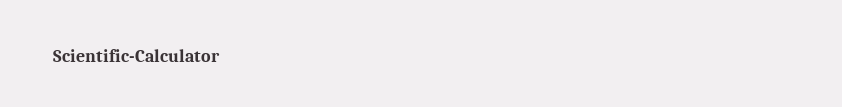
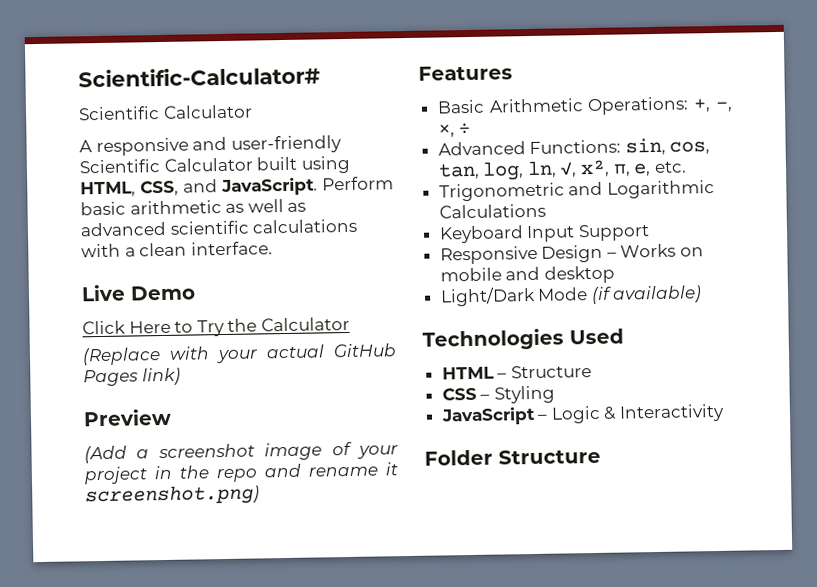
- Scientific-Calculator
+ Scientific-Calculator#
+ Scientific Calculator
+ A responsive and user-friendly Scientific Calculator built using HTML, CSS, and JavaScript. Perform basic arithmetic as well as advanced scientific calculations with a clean interface.
+ Live Demo
+ Click Here to Try the Calculator
+ (Replace with your actual GitHub Pages link)
+ Preview
+ (Add a screenshot image of your project in the repo and rename it screenshot.png)
+ Features
+ Basic Arithmetic Operations: +, -, ×, ÷
+ Advanced Functions: sin, cos, tan, log, ln, √, x², π, e, etc.
+ Trigonometric and Logarithmic Calculations
+ Keyboard Input Support
+ Responsive Design – Works on mobile and desktop
+ Light/Dark Mode (if available)
+ Technologies Used
+ HTML – Structure
+ CSS – Styling
+ JavaScript – Logic & Interactivity
+ Folder Structure

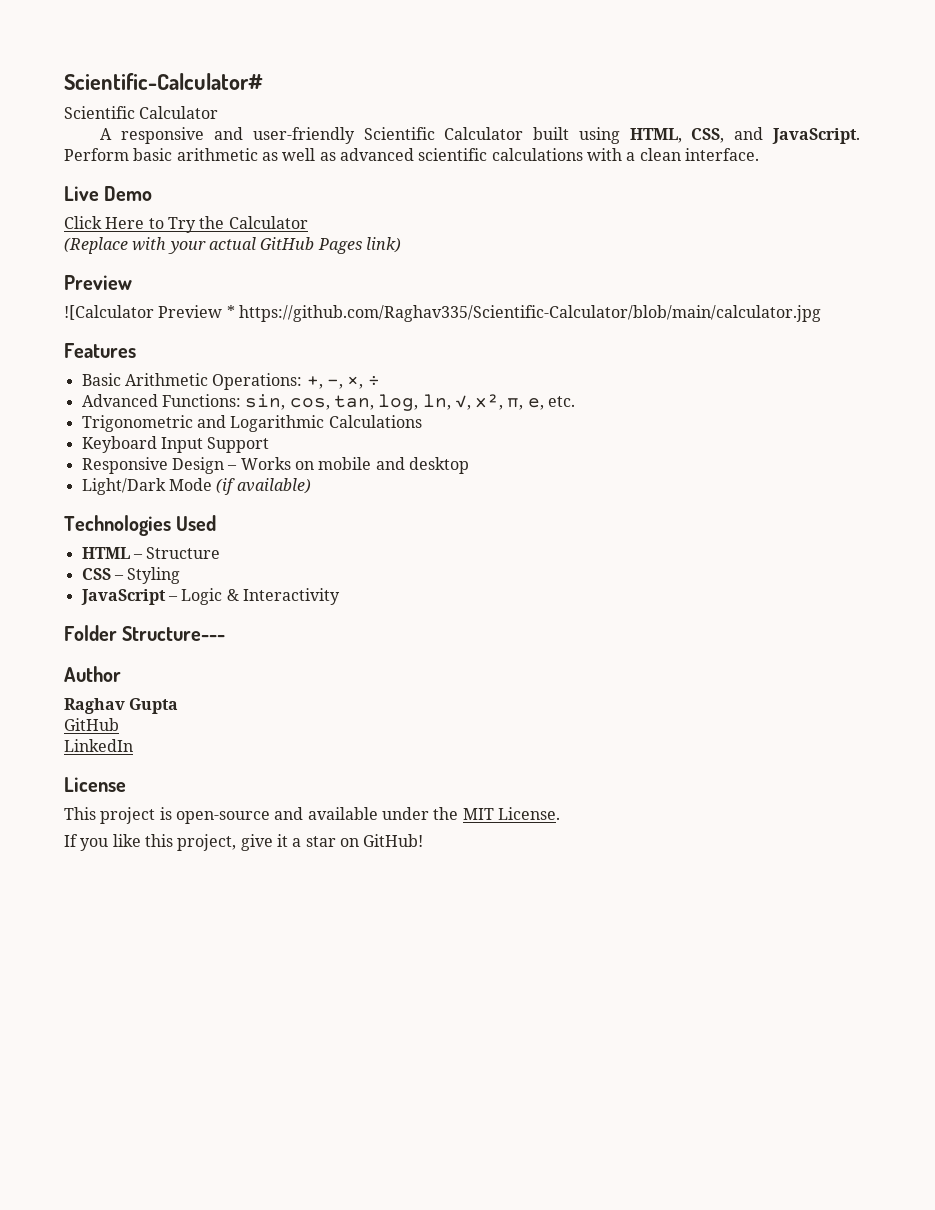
- (Add a screenshot image of your project in the repo and rename it screenshot.png)
+ ![Calculator Preview * https://github.com/Raghav335/Scientific-Calculator/blob/main/calculator.jpg
- Folder Structure
+ Folder Structure---
+ Author
+ Raghav Gupta
+ GitHub
+ LinkedIn
+ License
+ This project is open-source and available under the MIT License.
+ If you like this project, give it a star on GitHub!

